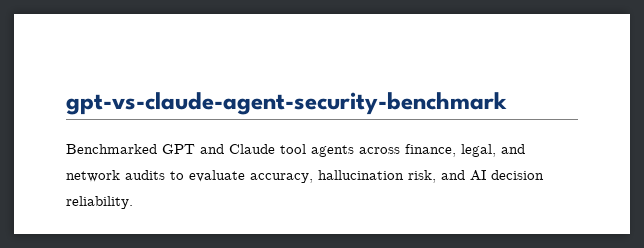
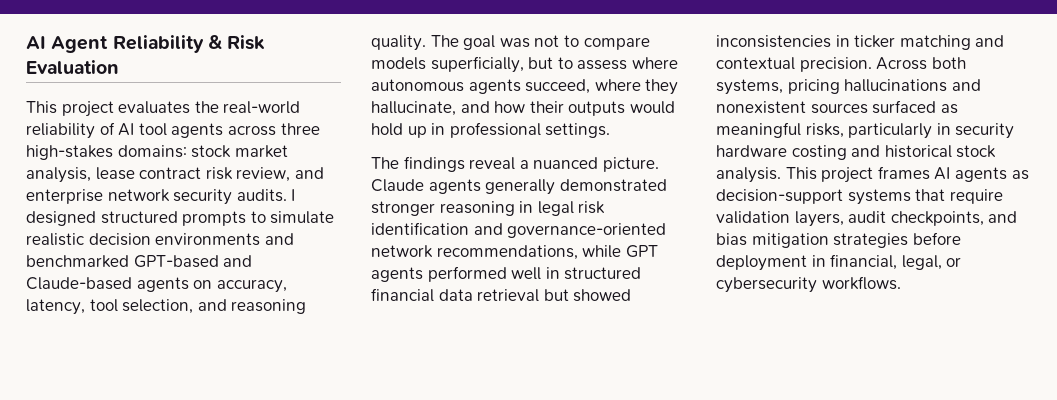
- gpt-vs-claude-agent-security-benchmark
- Benchmarked GPT and Claude tool agents across finance, legal, and network audits to evaluate accuracy, hallucination risk, and AI decision reliability.
+ AI Agent Reliability & Risk Evaluation
+ This project evaluates the real-world reliability of AI tool agents across three high-stakes domains: stock market analysis, lease contract risk review, and enterprise network security audits. I designed structured prompts to simulate realistic decision environments and benchmarked GPT-based and Claude-based agents on accuracy, latency, tool selection, and reasoning quality. The goal was not to compare models superficially, but to assess where autonomous agents succeed, where they hallucinate, and how their outputs would hold up in professional settings.
+ The findings reveal a nuanced picture. Claude agents generally demonstrated stronger reasoning in legal risk identification and governance-oriented network recommendations, while GPT agents performed well in structured financial data retrieval but showed inconsistencies in ticker matching and contextual precision. Across both systems, pricing hallucinations and nonexistent sources surfaced as meaningful risks, particularly in security hardware costing and historical stock analysis. This project frames AI agents as decision-support systems that require validation layers, audit checkpoints, and bias mitigation strategies before deployment in financial, legal, or cybersecurity workflows.

